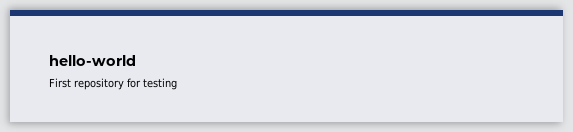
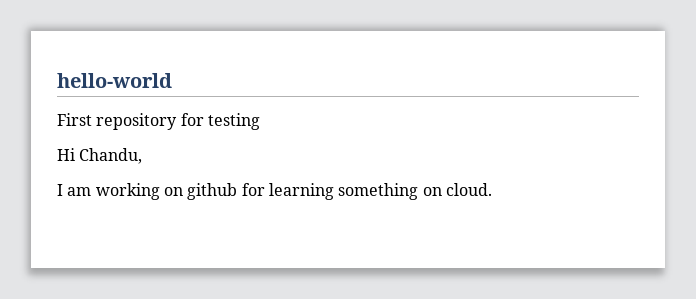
+ Hi Chandu,
+ I am working on github for learning something on cloud.

